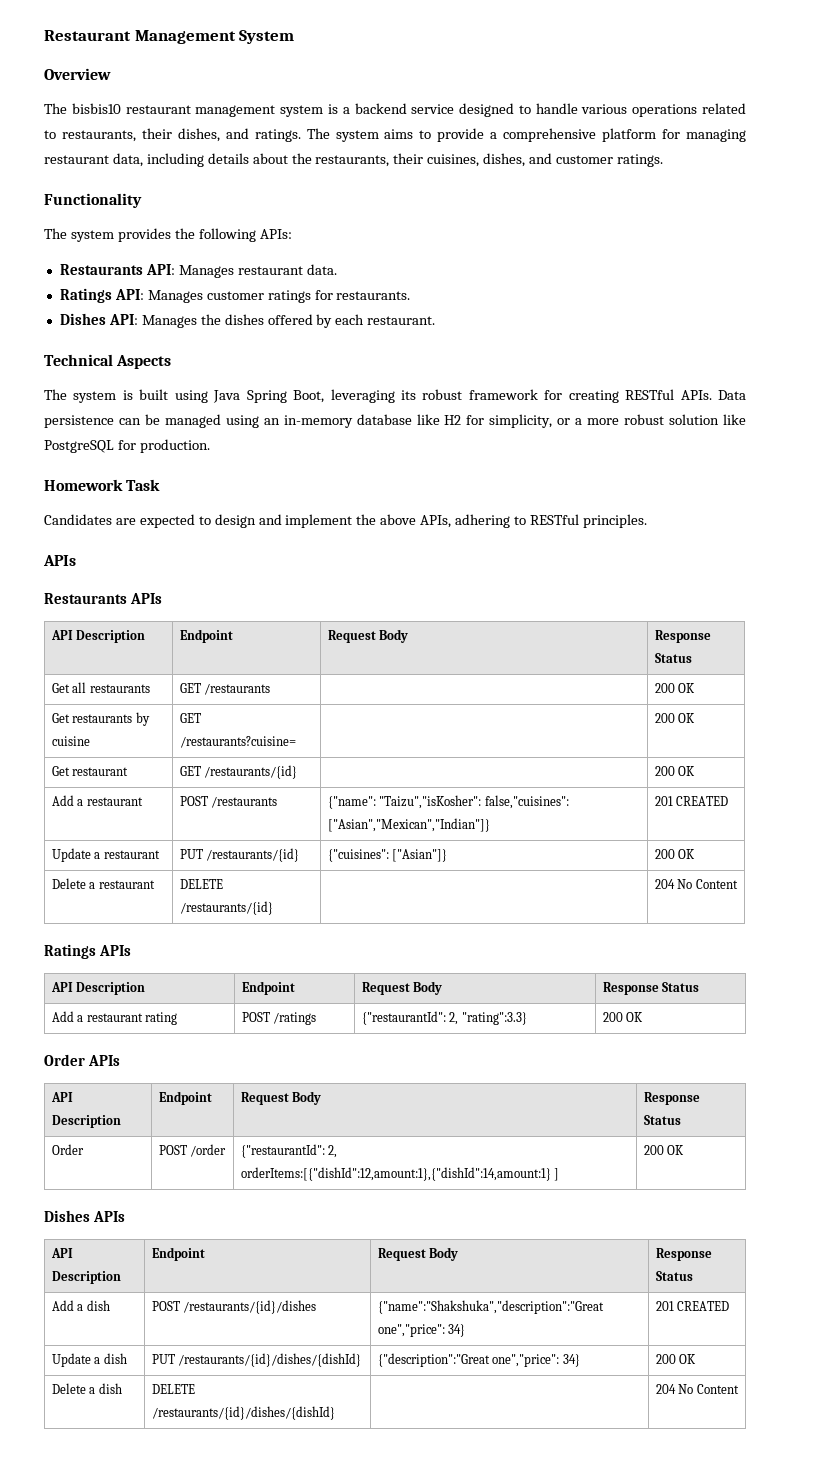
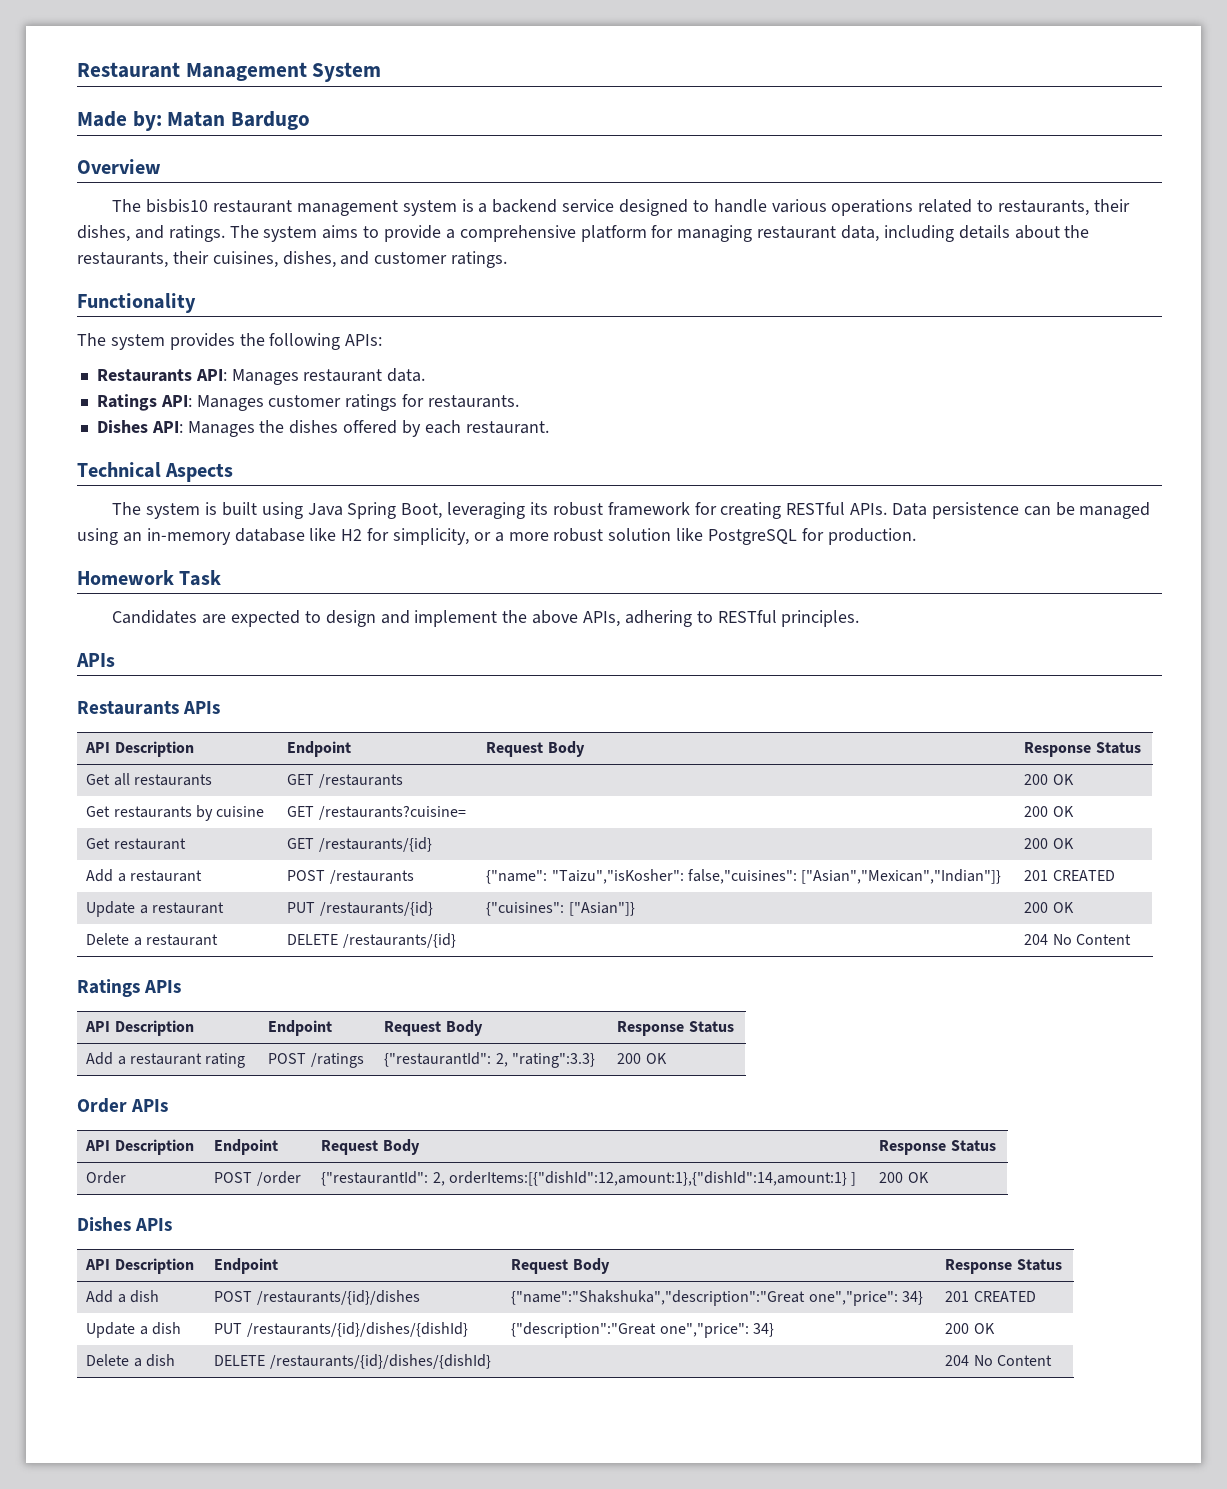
+ Made by: Matan Bardugo

